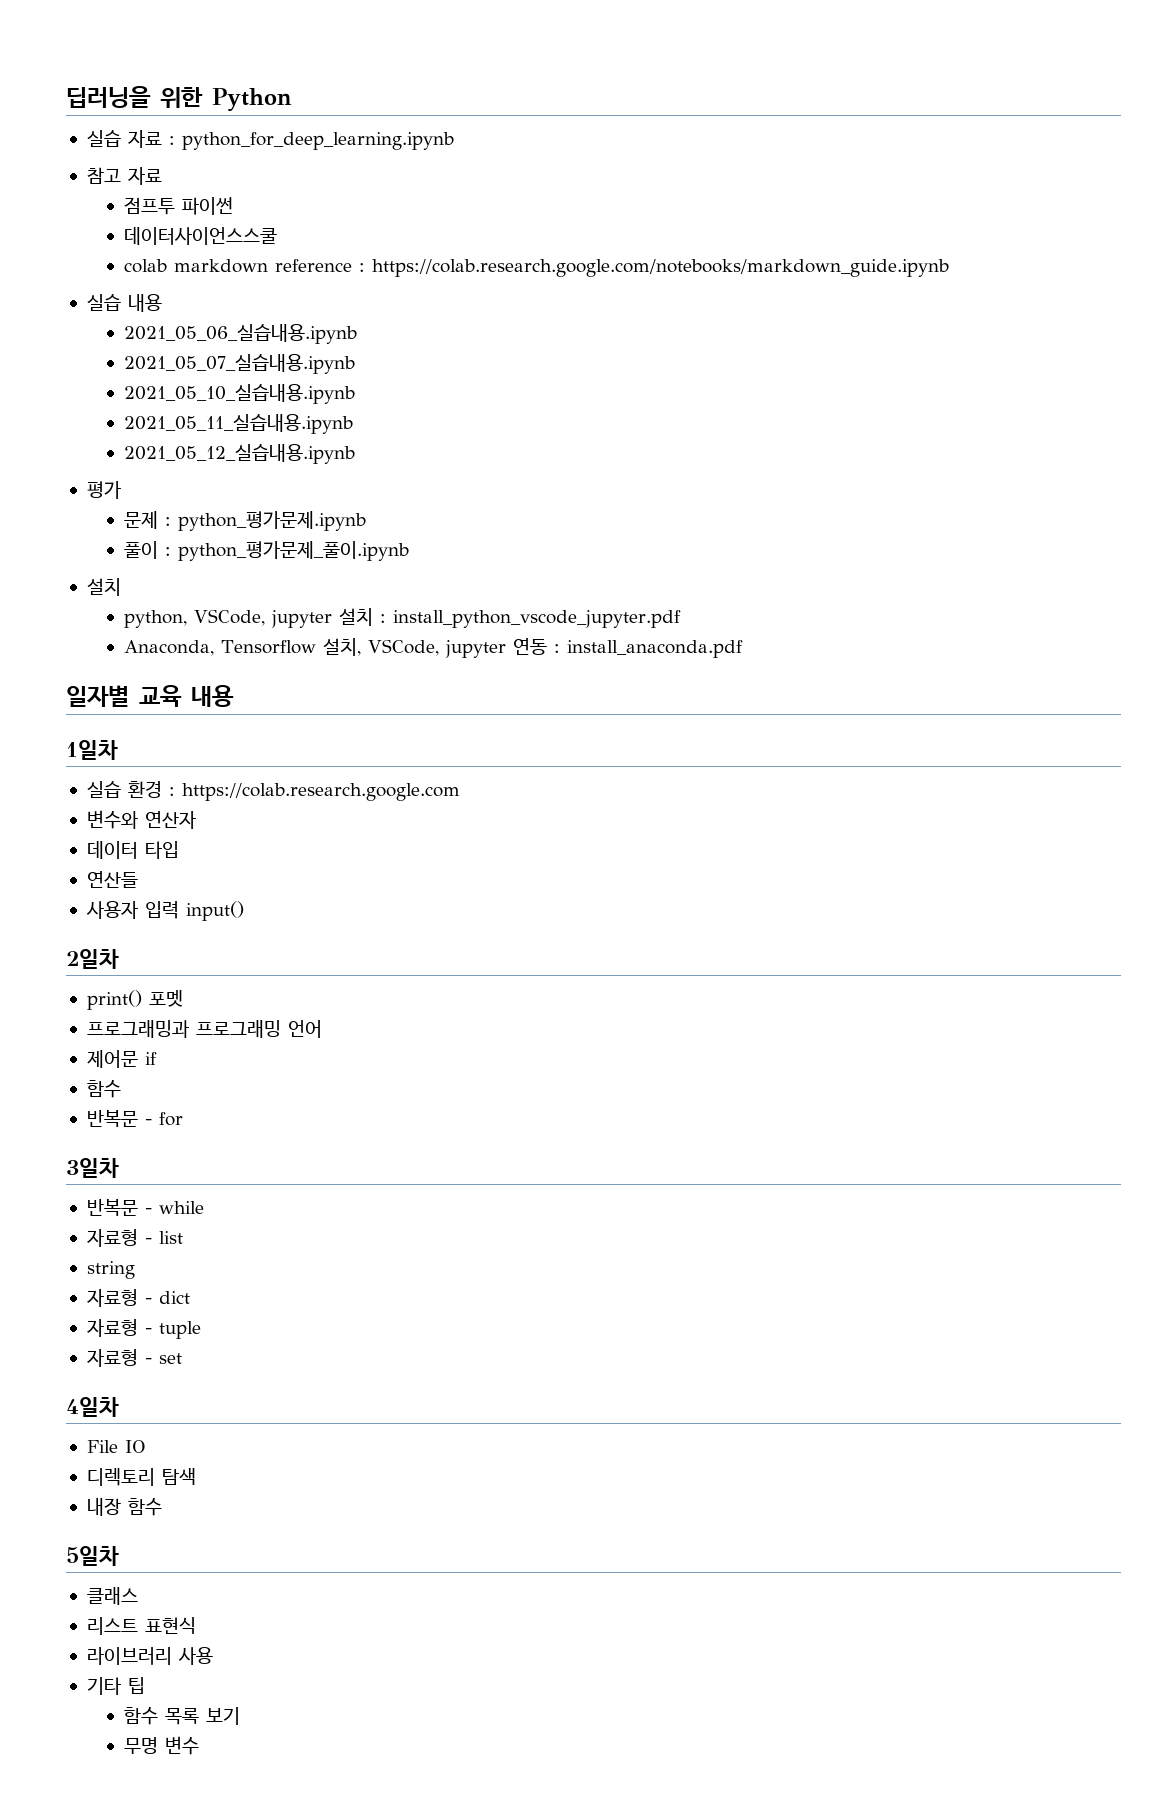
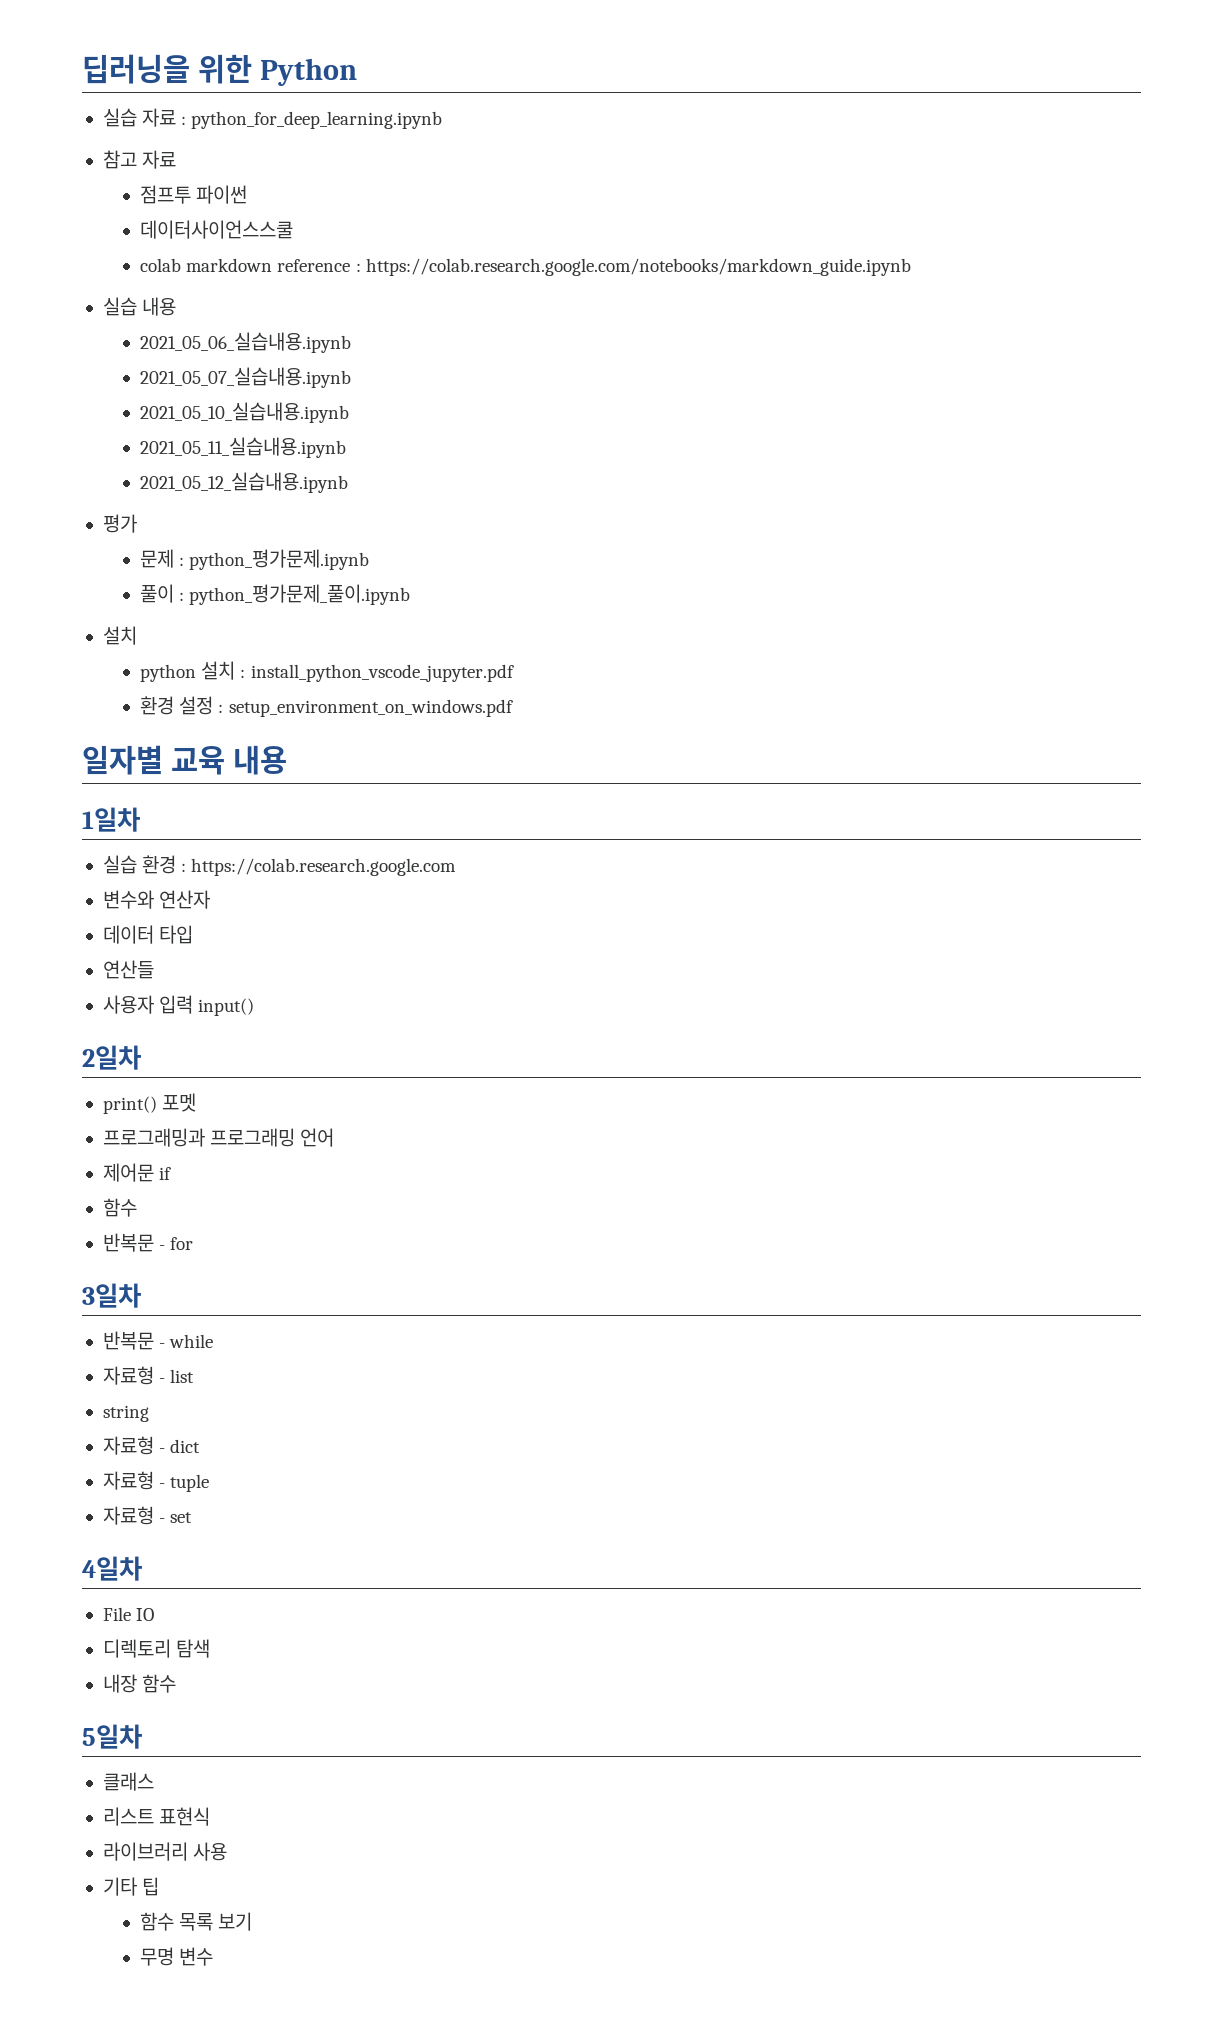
- python, VSCode, jupyter 설치 : install_python_vscode_jupyter.pdf
+ python 설치 : install_python_vscode_jupyter.pdf
- Anaconda, Tensorflow 설치, VSCode, jupyter 연동 : install_anaconda.pdf
+ 환경 설정 : setup_environment_on_windows.pdf

